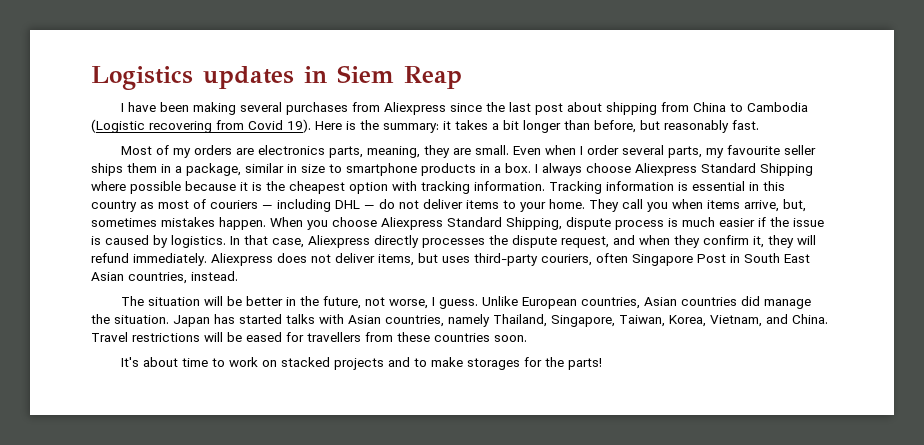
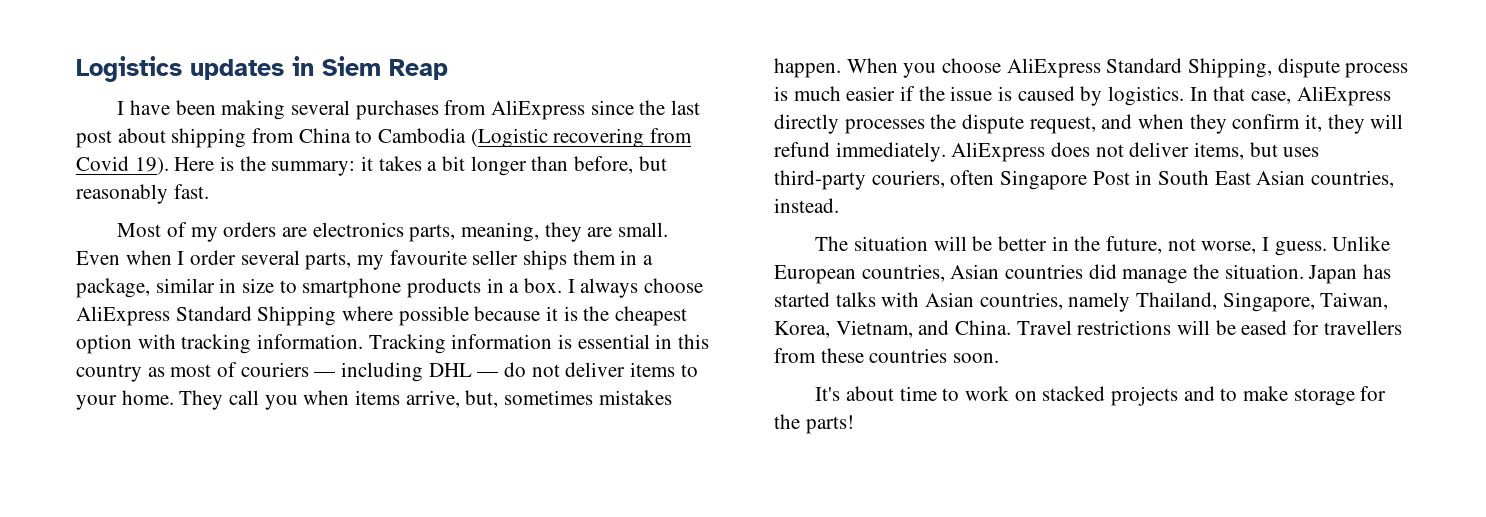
- I have been making several purchases from Aliexpress since the last post about shipping from China to Cambodia (Logistic recovering from Covid 19).
+ I have been making several purchases from AliExpress since the last post about shipping from China to Cambodia (Logistic recovering from Covid 19).
- I always choose Aliexpress Standard Shipping where possible because it is the cheapest option with tracking information.
+ I always choose AliExpress Standard Shipping where possible because it is the cheapest option with tracking information.
- When you choose Aliexpress Standard Shipping, dispute process is much easier if the issue is caused by logistics.
+ When you choose AliExpress Standard Shipping, dispute process is much easier if the issue is caused by logistics.
- In that case, Aliexpress directly processes the dispute request, and when they confirm it, they will refund immediately.
+ In that case, AliExpress directly processes the dispute request, and when they confirm it, they will refund immediately.
- Aliexpress does not deliver items, but uses third-party couriers, often Singapore Post in South East Asian countries, instead.
+ AliExpress does not deliver items, but uses third-party couriers, often Singapore Post in South East Asian countries, instead.
- It's about time to work on stacked projects and to make storages for the parts!
+ It's about time to work on stacked projects and to make storage for the parts!

